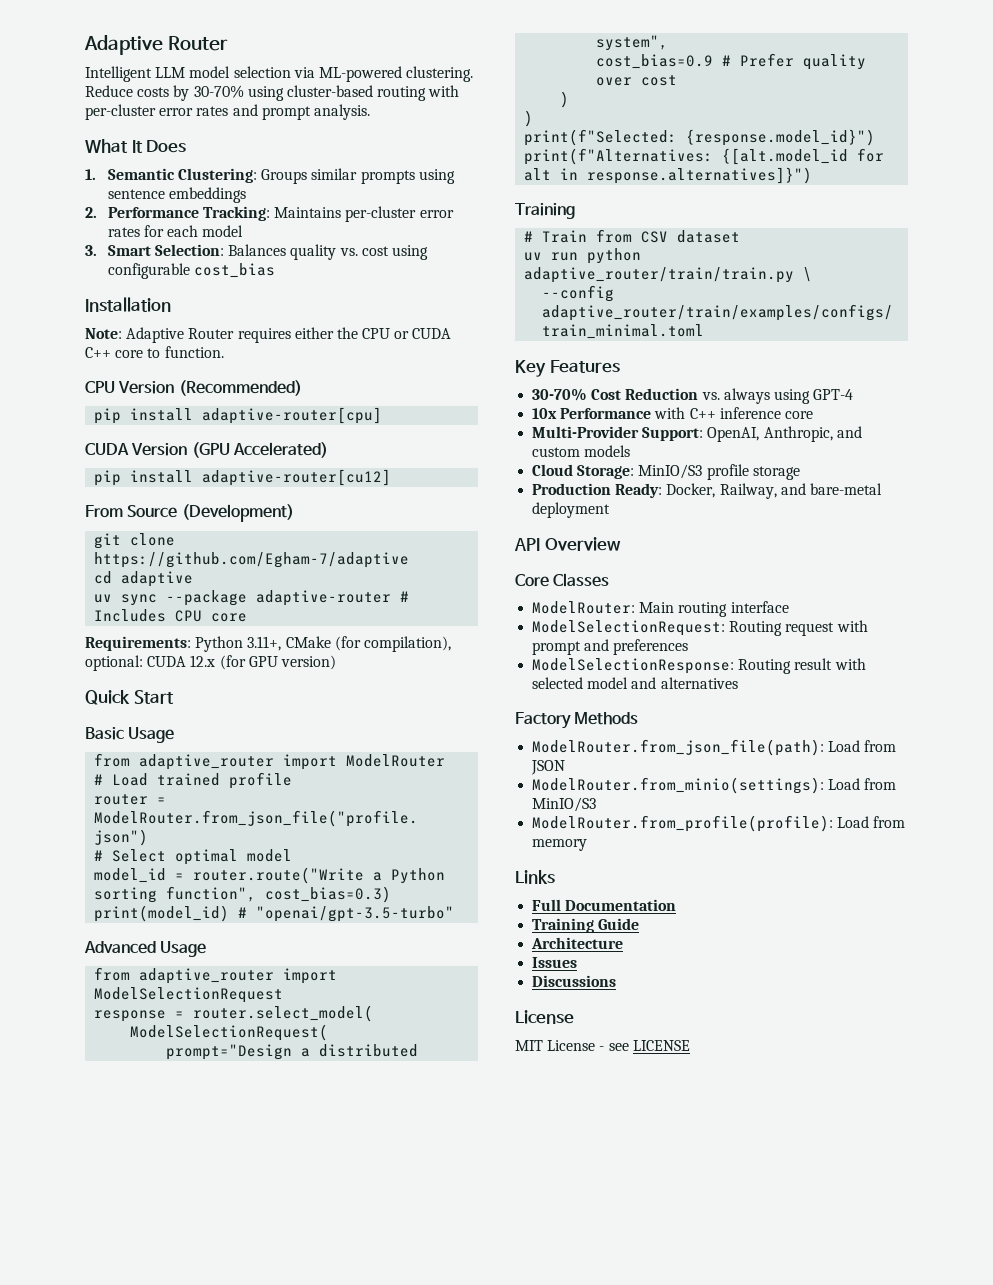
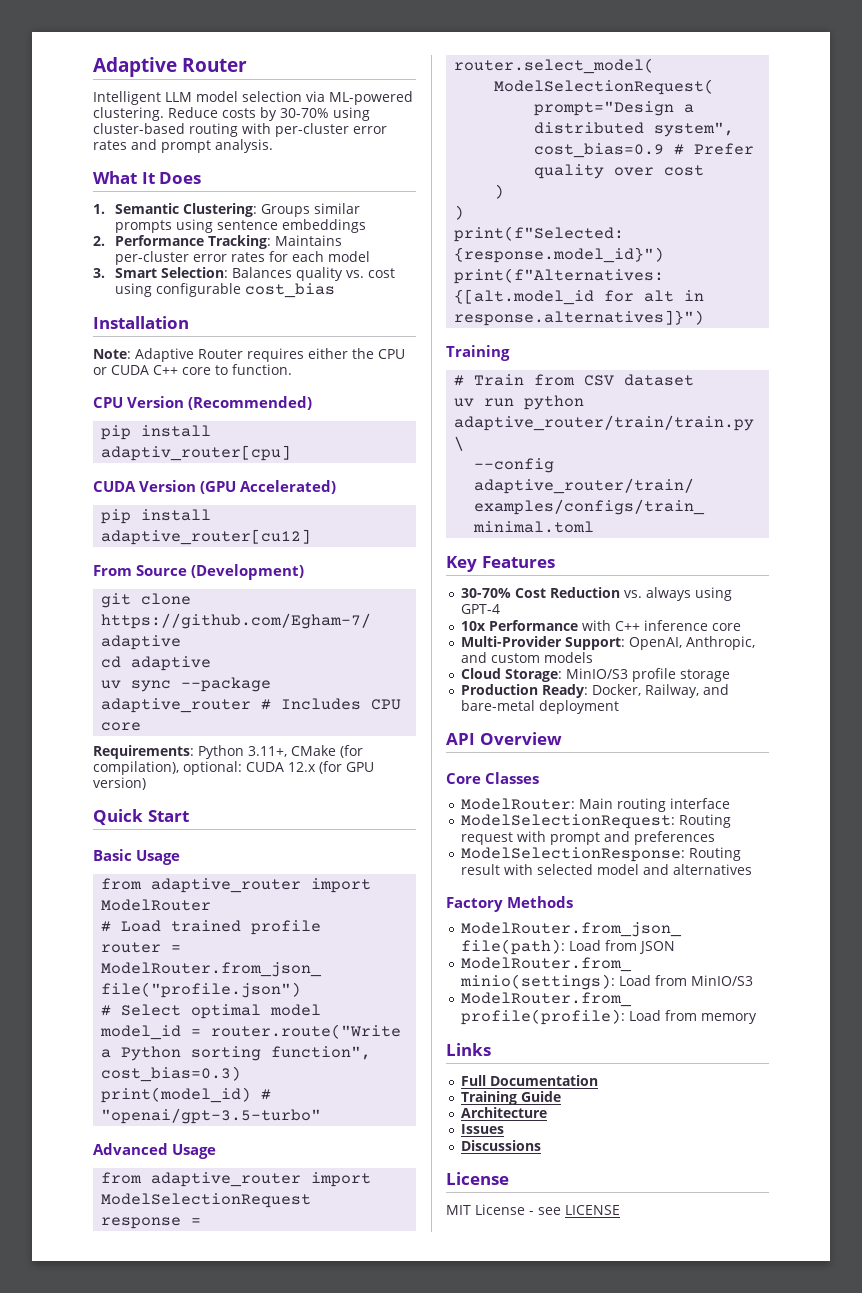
- pip install adaptive-router[cpu]
+ pip install adaptiv_router[cpu]
- pip install adaptive-router[cu12]
+ pip install adaptive_router[cu12]
- uv sync --package adaptive-router # Includes CPU core
+ uv sync --package adaptive_router # Includes CPU core

